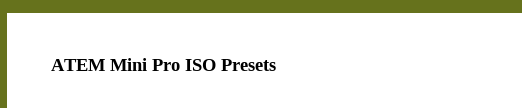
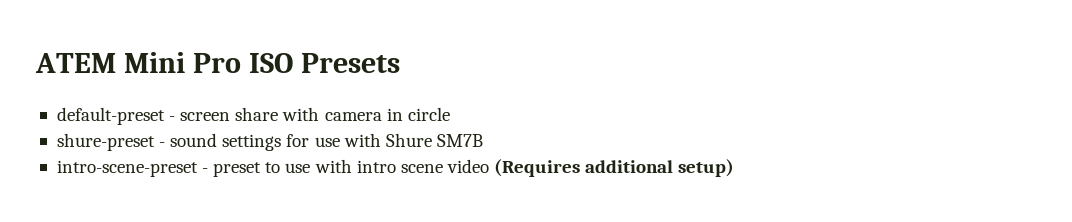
+ default-preset - screen share with camera in circle
+ shure-preset - sound settings for use with Shure SM7B
+ intro-scene-preset - preset to use with intro scene video (Requires additional setup)

